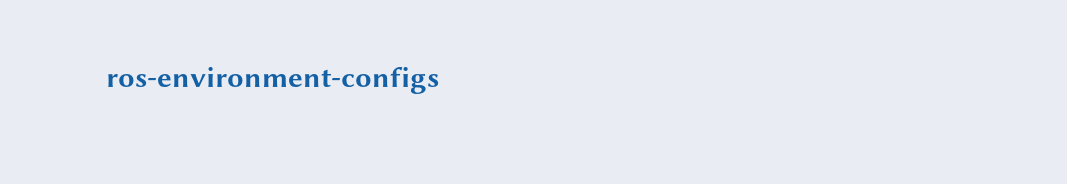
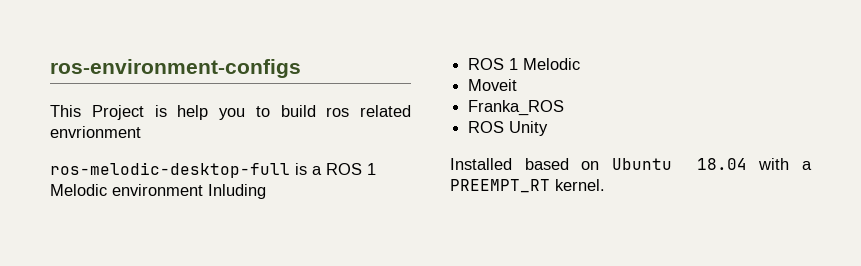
+ This Project is help you to build ros related envrionment
+ ros-melodic-desktop-full is a ROS 1 Melodic environment Inluding
+ ROS 1 Melodic
+ Moveit
+ Franka_ROS
+ ROS Unity
+ Installed based on Ubuntu 18.04 with a PREEMPT_RT kernel.

